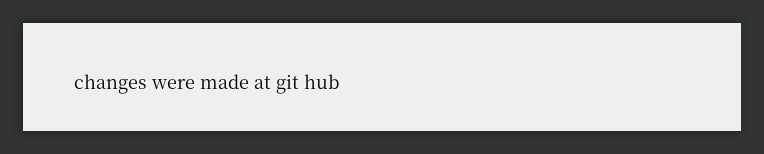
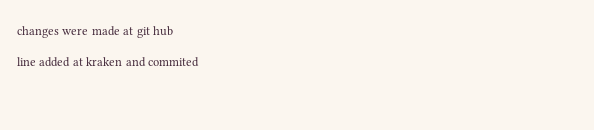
+ line added at kraken and commited

